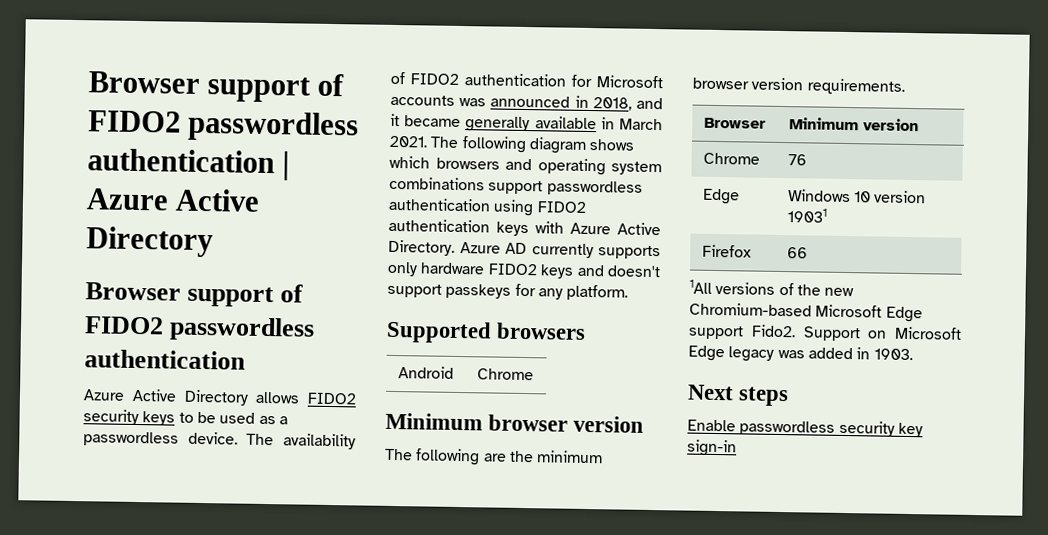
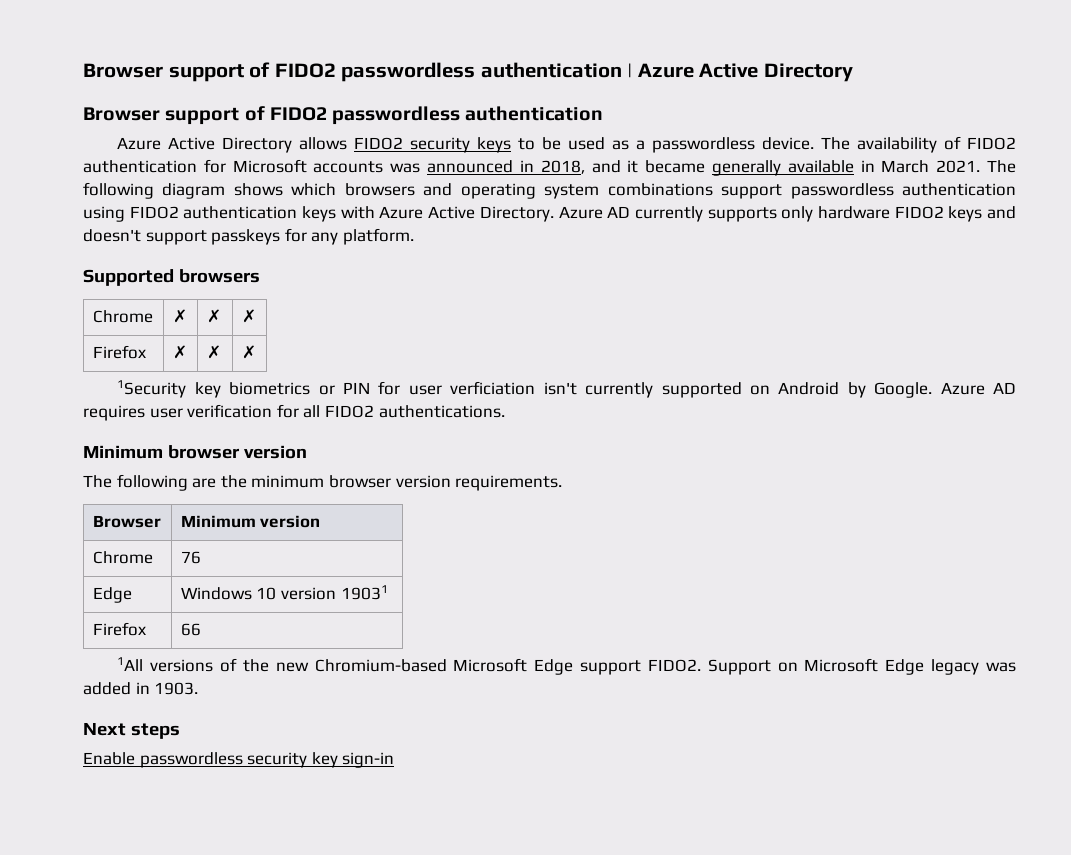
- Android | Chrome
+ Chrome | ✗ | ✗ | ✗
+ Firefox | ✗ | ✗ | ✗
+ 1Security key biometrics or PIN for user verficiation isn't currently supported on Android by Google. Azure AD requires user verification for all FIDO2 authentications.
- 1All versions of the new Chromium-based Microsoft Edge support Fido2.
+ 1All versions of the new Chromium-based Microsoft Edge support FIDO2.

